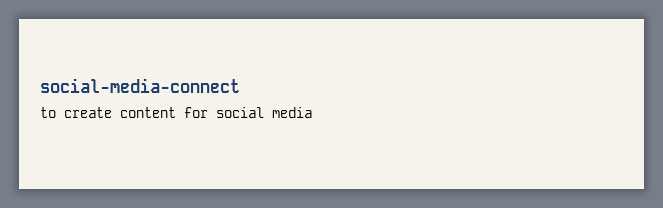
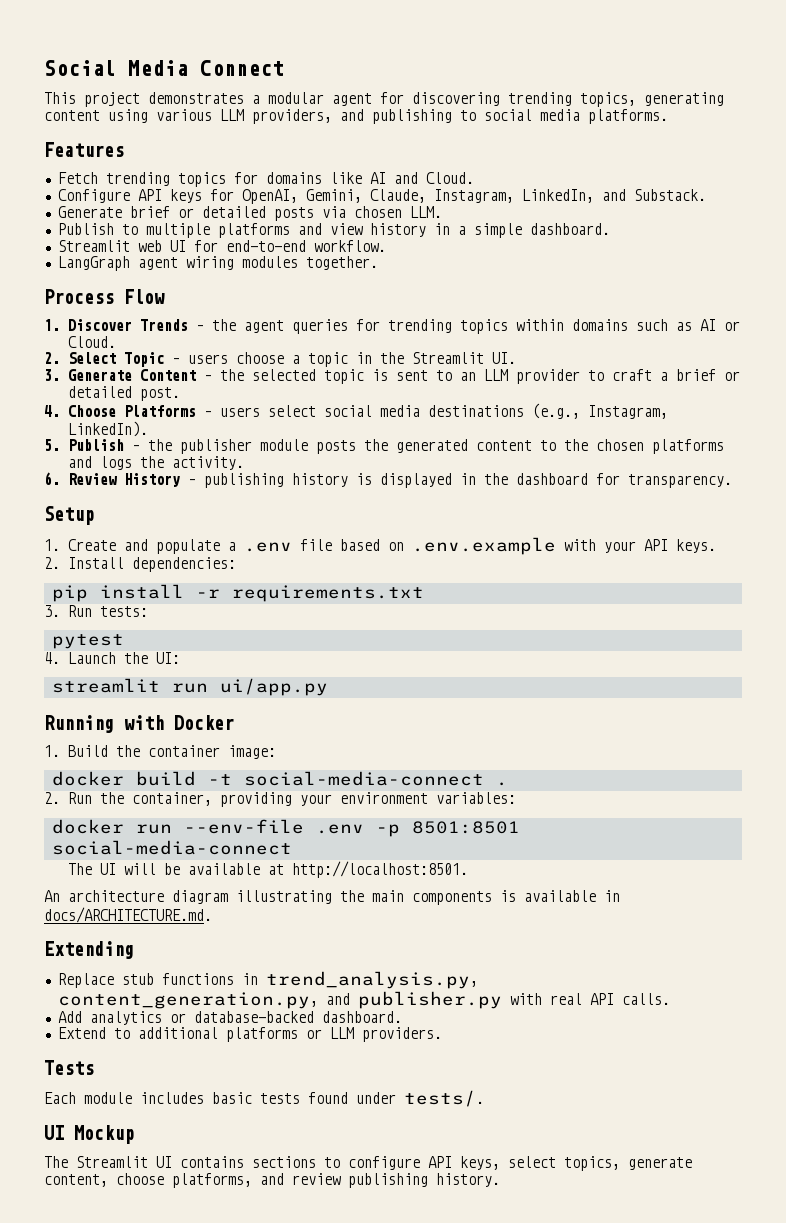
- social-media-connect
- to create content for social media
+ Social Media Connect
+ This project demonstrates a modular agent for discovering trending topics, generating content using various LLM providers, and publishing to social media platforms.
+ Features
+ Fetch trending topics for domains like AI and Cloud.
+ Configure API keys for OpenAI, Gemini, Claude, Instagram, LinkedIn, and Substack.
+ Generate brief or detailed posts via chosen LLM.
+ Publish to multiple platforms and view history in a simple dashboard.
+ Streamlit web UI for end-to-end workflow.
+ LangGraph agent wiring modules together.
+ Process Flow
+ 1. Discover Trends – the agent queries for trending topics within domains such as AI or Cloud.
+ 2. Select Topic – users choose a topic in the Streamlit UI.
+ 3. Generate Content – the selected topic is sent to an LLM provider to craft a brief or detailed post.
+ 4. Choose Platforms – users select social media destinations (e.g., Instagram, LinkedIn).
+ 5. Publish – the publisher module posts the generated content to the chosen platforms and logs the activity.
+ 6. Review History – publishing history is displayed in the dashboard for transparency.
+ Setup
+ 1. Create and populate a .env file based on .env.example with your API keys.
+ 2. Install dependencies:
+ pip install -r requirements.txt
+ 3. Run tests:
+ pytest
+ 4. Launch the UI:
+ streamlit run ui/app.py
+ Running with Docker
+ 1. Build the container image:
+ docker build -t social-media-connect .
+ 2. Run the container, providing your environment variables:
+ docker run --env-file .env -p 8501:8501 social-media-connect
+ The UI will be available at http://localhost:8501.
+ An architecture diagram illustrating the main components is available in docs/ARCHITECTURE.md.
+ Extending
+ Replace stub functions in trend_analysis.py, content_generation.py, and publisher.py with real API calls.
+ Add analytics or database-backed dashboard.
+ Extend to additional platforms or LLM providers.
+ Tests
+ Each module includes basic tests found under tests/.
+ UI Mockup
+ The Streamlit UI contains sections to configure API keys, select topics, generate content, choose platforms, and review publishing history.

